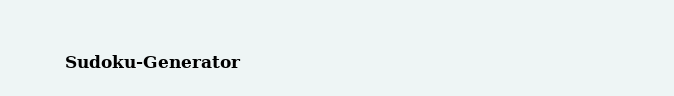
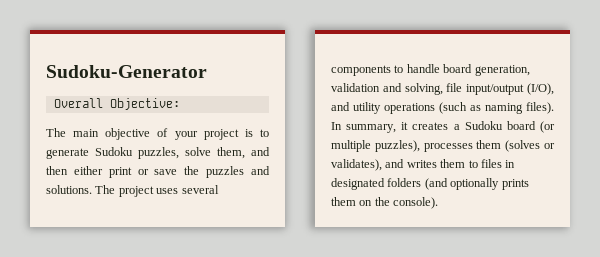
+ Overall Objective:
+ The main objective of your project is to generate Sudoku puzzles, solve them, and then either print or save the puzzles and solutions. The project uses several components to handle board generation, validation and solving, file input/output (I/O), and utility operations (such as naming files). In summary, it creates a Sudoku board (or multiple puzzles), processes them (solves or validates), and writes them to files in designated folders (and optionally prints them on the console).

